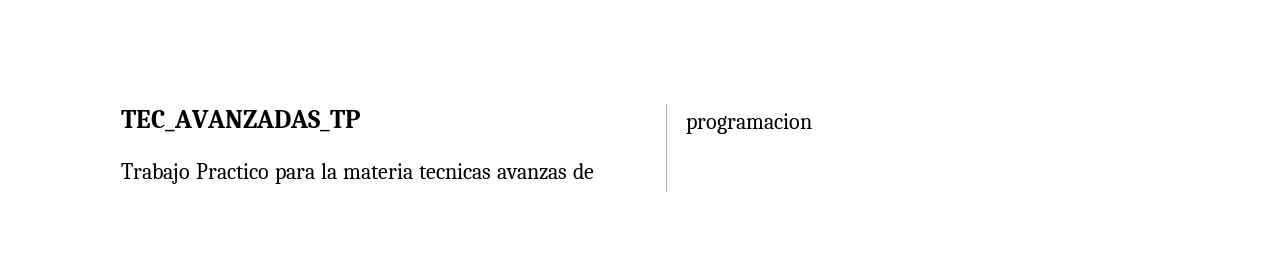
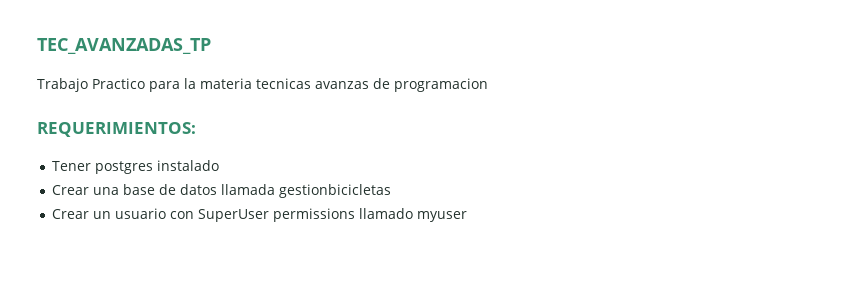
+ REQUERIMIENTOS:
+ Tener postgres instalado
+ Crear una base de datos llamada gestionbicicletas
+ Crear un usuario con SuperUser permissions llamado myuser

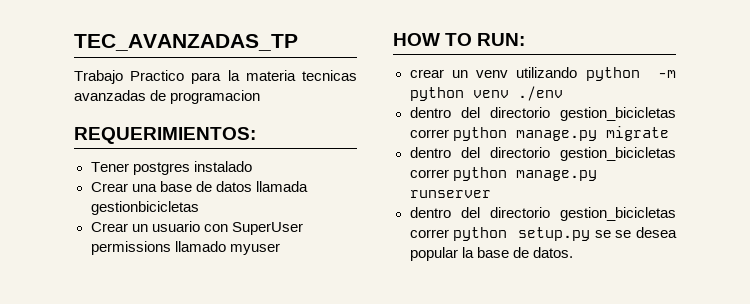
- Trabajo Practico para la materia tecnicas avanzas de programacion
+ Trabajo Practico para la materia tecnicas avanzadas de programacion
+ HOW TO RUN:
+ crear un venv utilizando python -m python venv ./env
+ dentro del directorio gestion_bicicletas correr python manage.py migrate
+ dentro del directorio gestion_bicicletas correr python manage.py runserver
+ dentro del directorio gestion_bicicletas correr python setup.py se se desea popular la base de datos.

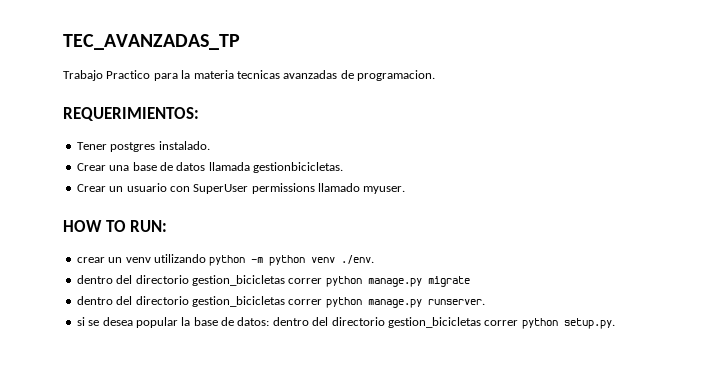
- Trabajo Practico para la materia tecnicas avanzadas de programacion
+ Trabajo Practico para la materia tecnicas avanzadas de programacion.
- Tener postgres instalado
+ Tener postgres instalado.
- Crear una base de datos llamada gestionbicicletas
+ Crear una base de datos llamada gestionbicicletas.
- Crear un usuario con SuperUser permissions llamado myuser
+ Crear un usuario con SuperUser permissions llamado myuser.
- crear un venv utilizando python -m python venv ./env
+ crear un venv utilizando python -m python venv ./env.
- dentro del directorio gestion_bicicletas correr python manage.py runserver
- dentro del directorio gestion_bicicletas correr python setup.py se se desea popular la base de datos.
+ dentro del directorio gestion_bicicletas correr python manage.py runserver.
+ si se desea popular la base de datos: dentro del directorio gestion_bicicletas correr python setup.py.

